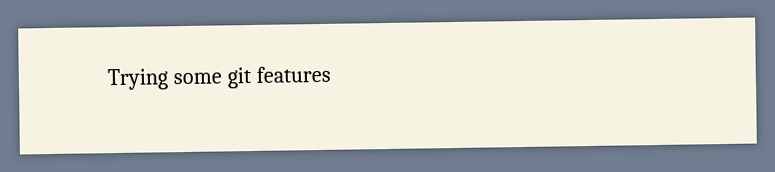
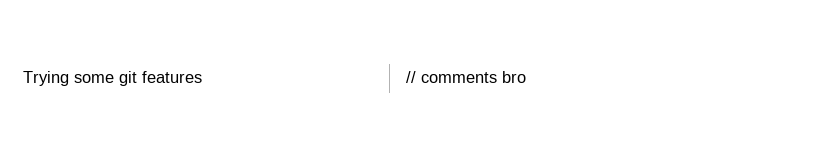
+ // comments bro

